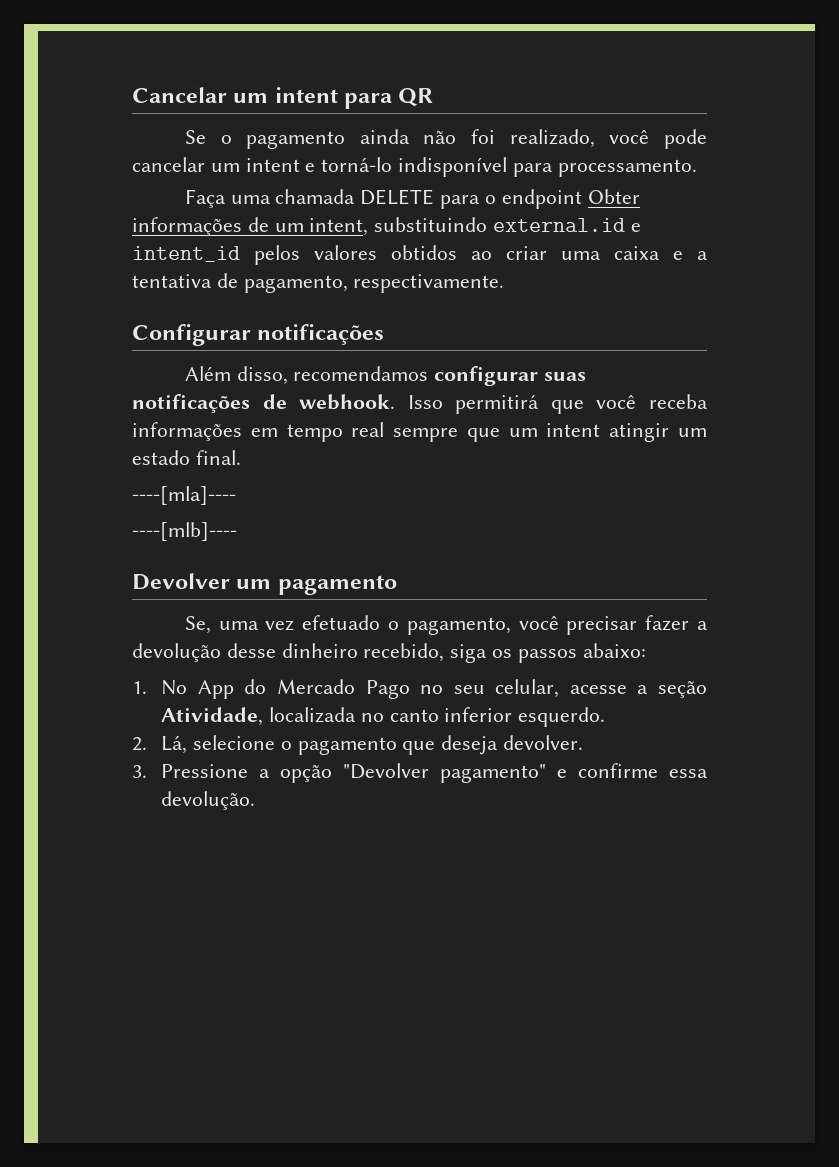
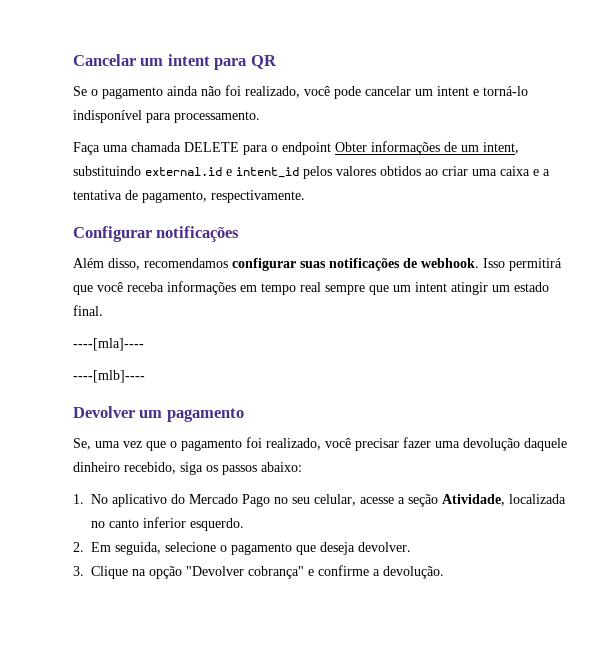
- Se, uma vez efetuado o pagamento, você precisar fazer a devolução desse dinheiro recebido, siga os passos abaixo:
+ Se, uma vez que o pagamento foi realizado, você precisar fazer uma devolução daquele dinheiro recebido, siga os passos abaixo:
- 1. No App do Mercado Pago no seu celular, acesse a seção Atividade, localizada no canto inferior esquerdo.
+ 1. No aplicativo do Mercado Pago no seu celular, acesse a seção Atividade, localizada no canto inferior esquerdo.
- 2. Lá, selecione o pagamento que deseja devolver.
+ 2. Em seguida, selecione o pagamento que deseja devolver.
- 3. Pressione a opção "Devolver pagamento" e confirme essa devolução.
+ 3. Clique na opção "Devolver cobrança" e confirme a devolução.

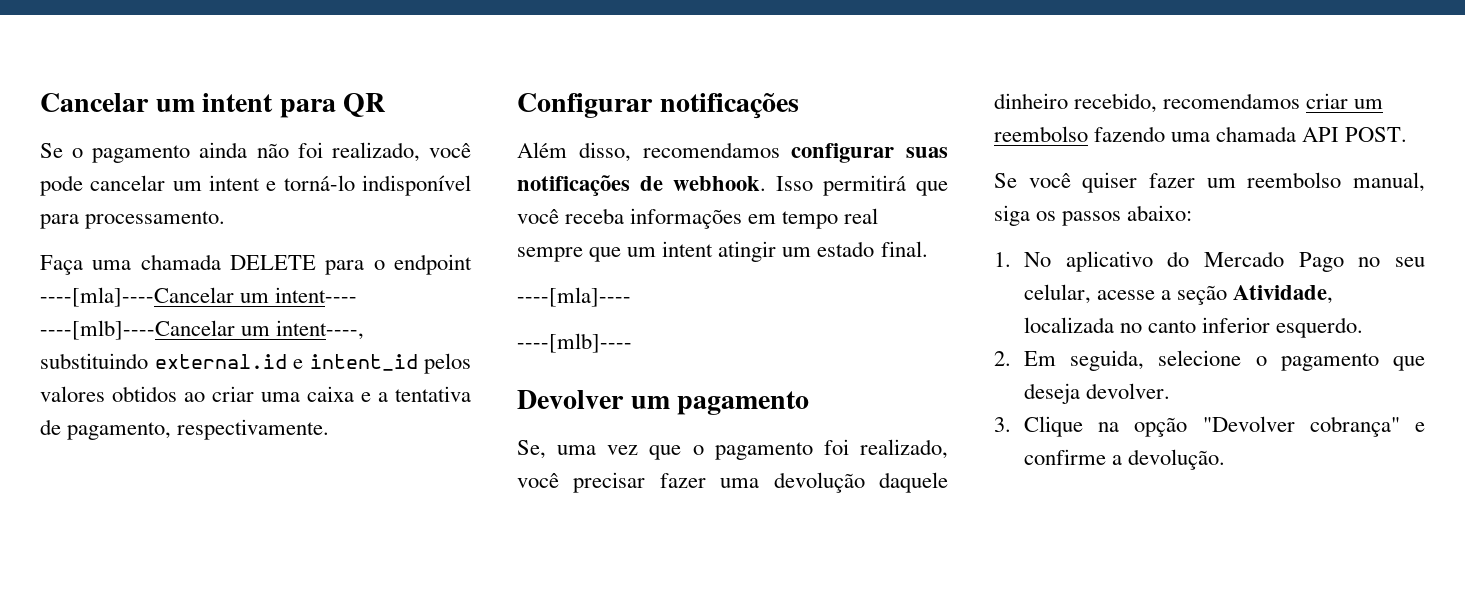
- Faça uma chamada DELETE para o endpoint Obter informações de um intent, substituindo external.id e intent_id pelos valores obtidos ao criar uma caixa e a tentativa de pagamento, respectivamente.
+ Faça uma chamada DELETE para o endpoint ----[mla]----Cancelar um intent---- ----[mlb]----Cancelar um intent----, substituindo external.id e intent_id pelos valores obtidos ao criar uma caixa e a tentativa de pagamento, respectivamente.
- Se, uma vez que o pagamento foi realizado, você precisar fazer uma devolução daquele dinheiro recebido, siga os passos abaixo:
+ Se, uma vez que o pagamento foi realizado, você precisar fazer uma devolução daquele dinheiro recebido, recomendamos criar um reembolso fazendo uma chamada API POST.
+ Se você quiser fazer um reembolso manual, siga os passos abaixo:

